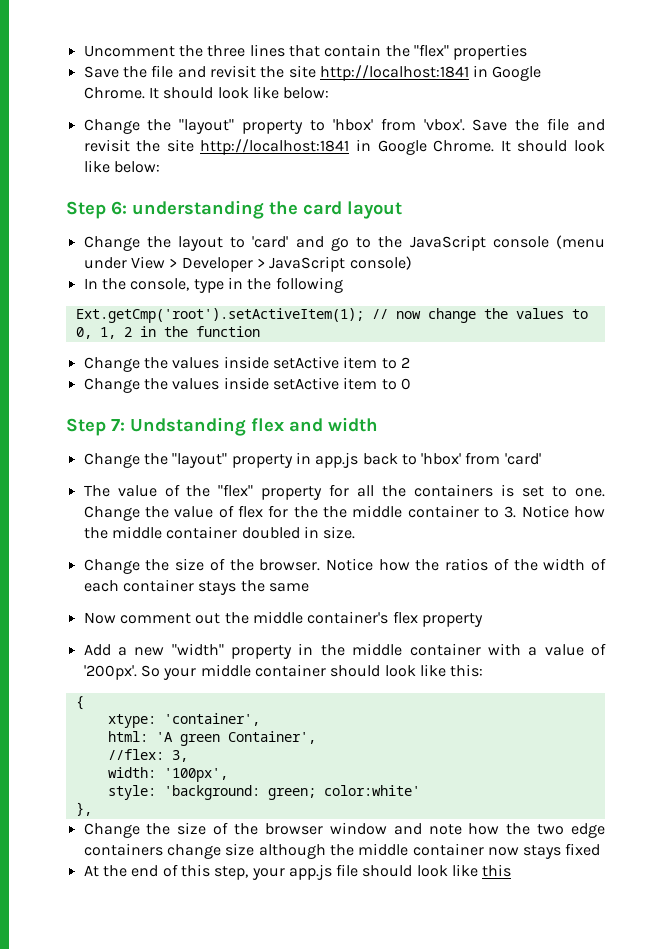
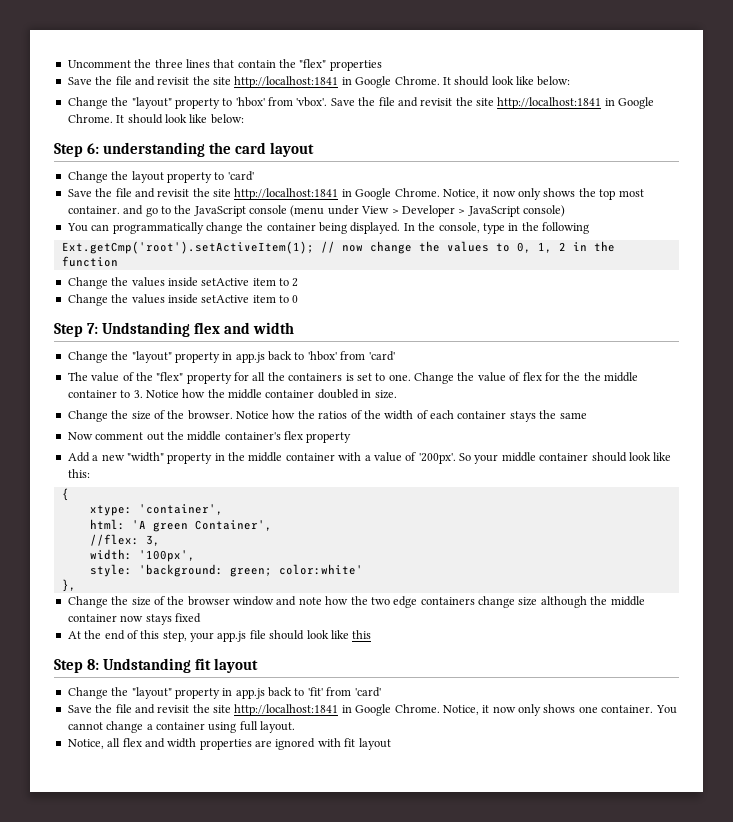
- Change the layout to 'card' and go to the JavaScript console (menu under View > Developer > JavaScript console)
+ Change the layout property to 'card'
+ Save the file and revisit the site http://localhost:1841 in Google Chrome. Notice, it now only shows the top most container. and go to the JavaScript console (menu under View > Developer > JavaScript console)
+ You can programmatically change the container being displayed.
+ Step 8: Undstanding fit layout
+ Change the "layout" property in app.js back to 'fit' from 'card'
+ Save the file and revisit the site http://localhost:1841 in Google Chrome. Notice, it now only shows one container. You cannot change a container using full layout.
+ Notice, all flex and width properties are ignored with fit layout

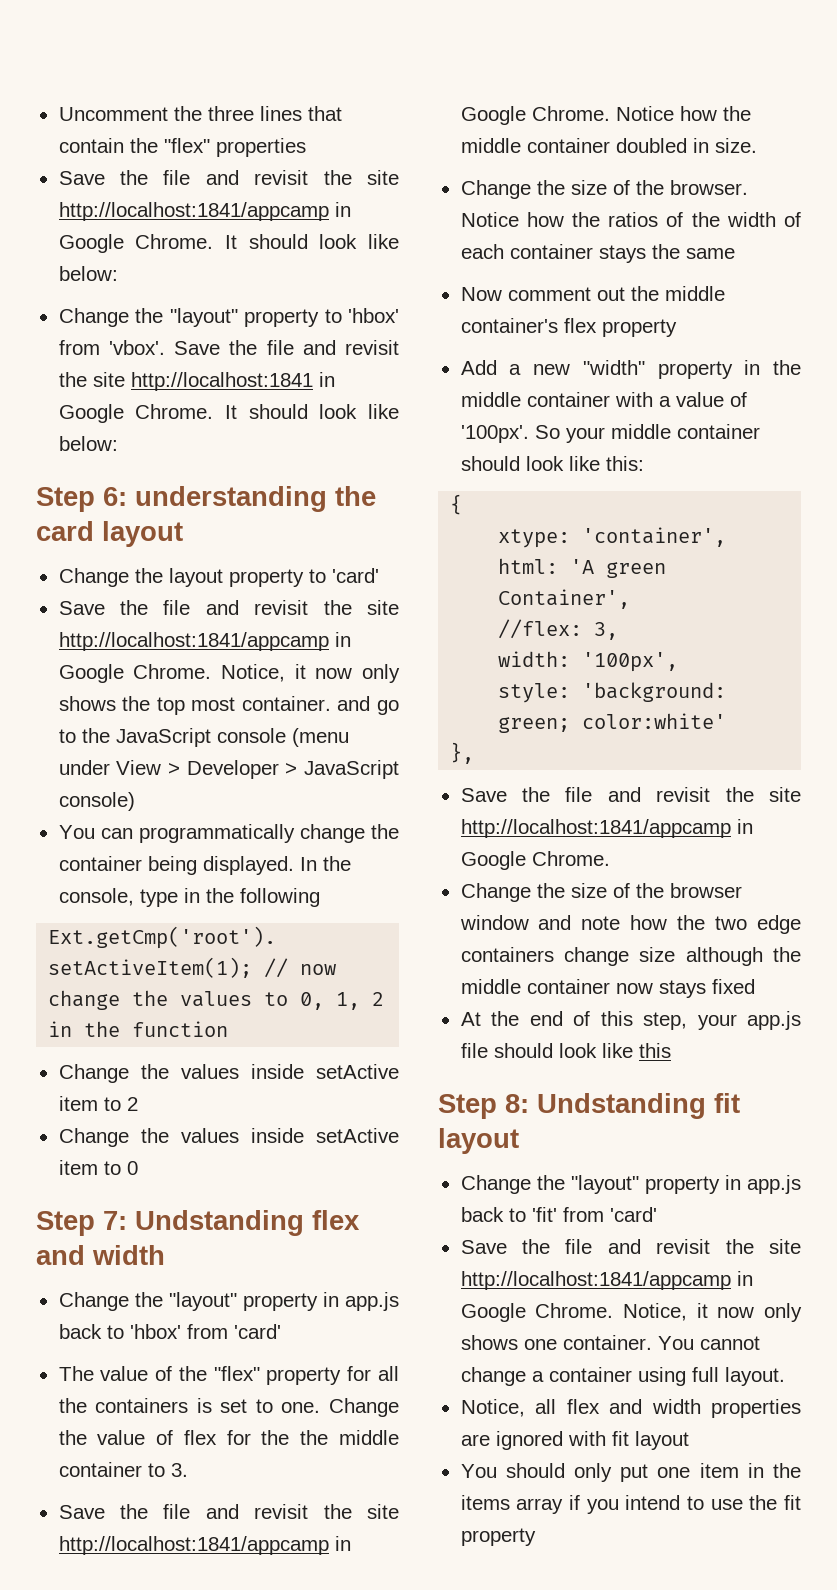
  Uncomment the three lines that contain the "flex" properties
- Save the file and revisit the site http://localhost:1841 in Google Chrome.
+ Save the file and revisit the site http://localhost:1841/appcamp in Google Chrome.
  Change the layout property to 'card'
- Save the file and revisit the site http://localhost:1841 in Google Chrome.
+ Save the file and revisit the site http://localhost:1841/appcamp in Google Chrome.
- Change the value of flex for the the middle container to 3. Notice how the middle container doubled in size.
+ Change the value of flex for the the middle container to 3.
+ Save the file and revisit the site http://localhost:1841/appcamp in Google Chrome. Notice how the middle container doubled in size.
- Add a new "width" property in the middle container with a value of '200px'.
+ Add a new "width" property in the middle container with a value of '100px'.
  },
+ Save the file and revisit the site http://localhost:1841/appcamp in Google Chrome.
  Change the "layout" property in app.js back to 'fit' from 'card'
- Save the file and revisit the site http://localhost:1841 in Google Chrome.
+ Save the file and revisit the site http://localhost:1841/appcamp in Google Chrome.
+ You should only put one item in the items array if you intend to use the fit property

